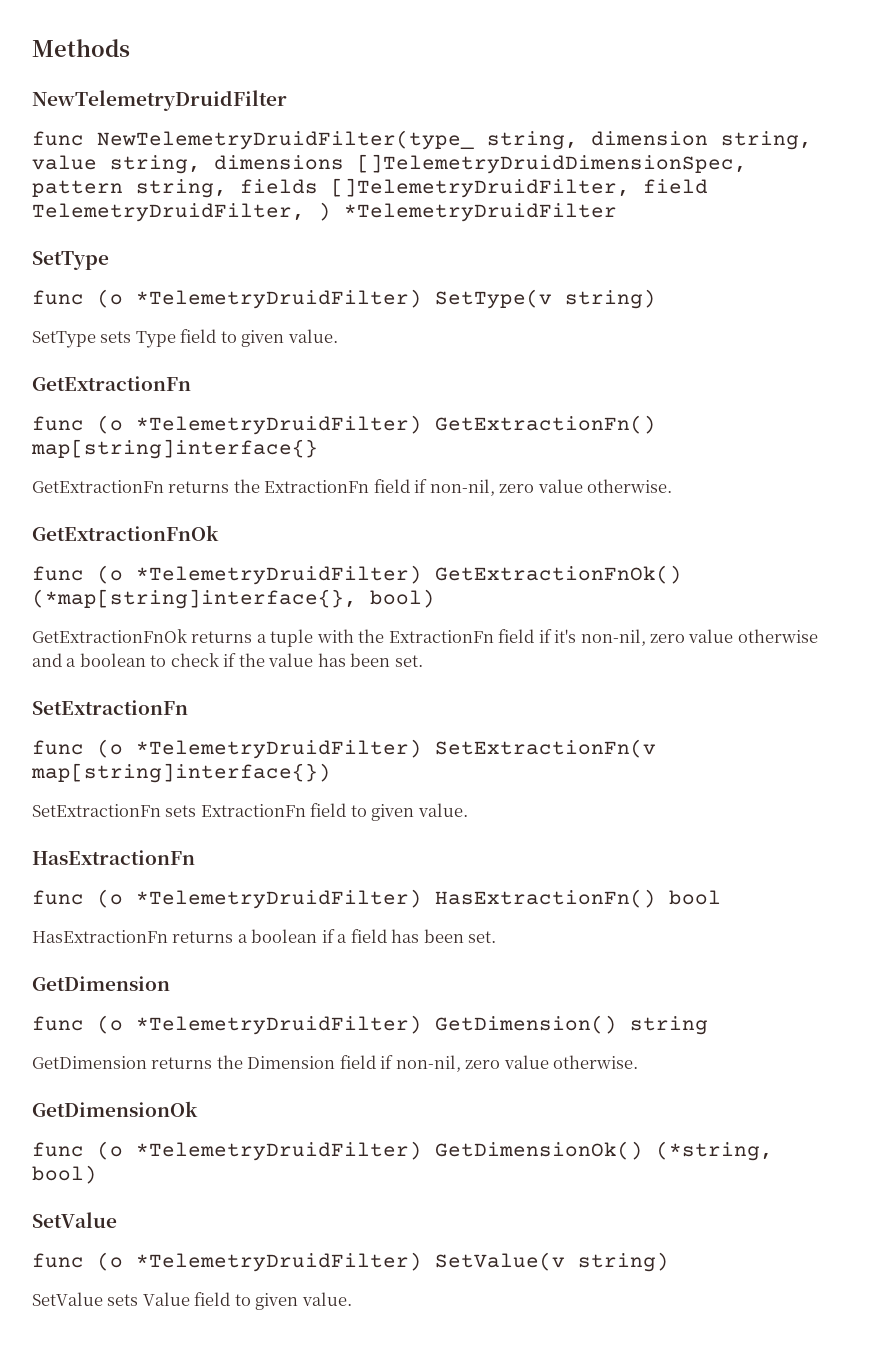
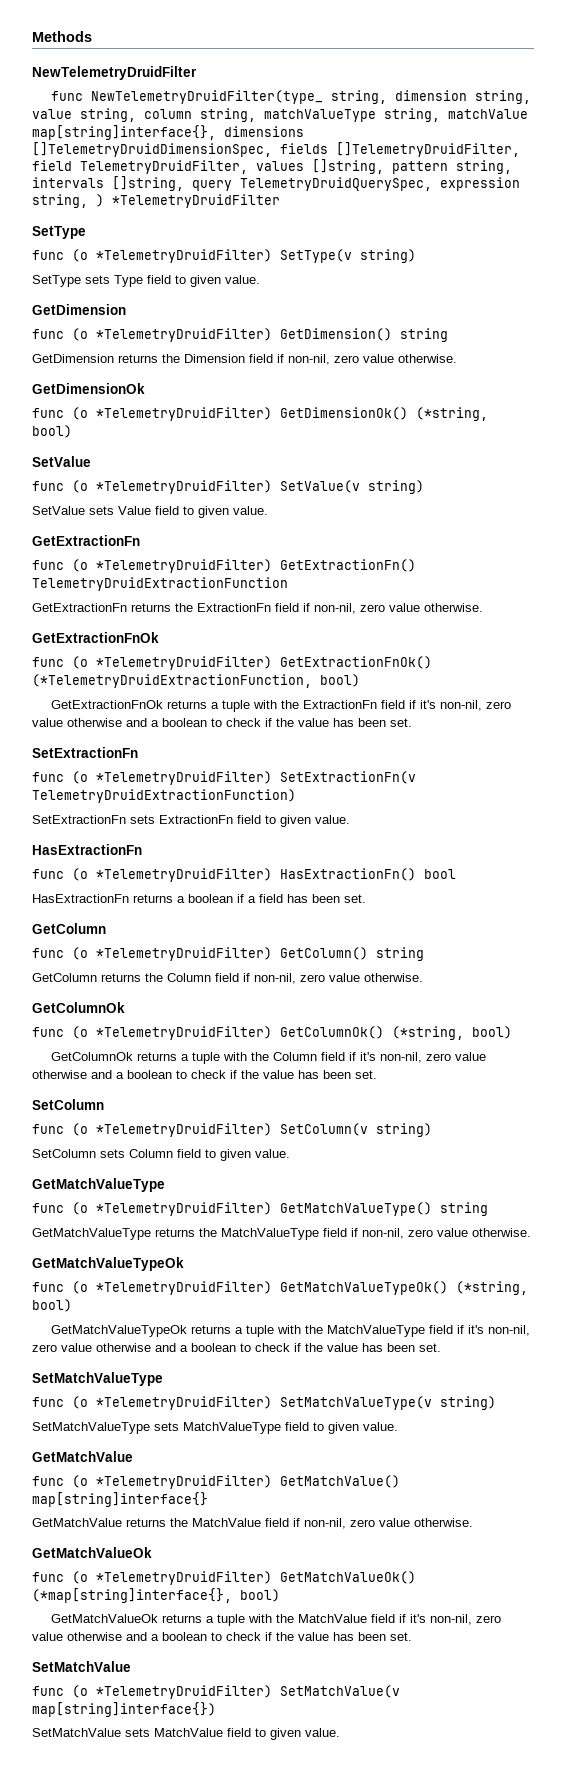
- func NewTelemetryDruidFilter(type_ string, dimension string, value string, dimensions []TelemetryDruidDimensionSpec, pattern string, fields []TelemetryDruidFilter, field TelemetryDruidFilter, ) *TelemetryDruidFilter
+ func NewTelemetryDruidFilter(type_ string, dimension string, value string, column string, matchValueType string, matchValue map[string]interface{}, dimensions []TelemetryDruidDimensionSpec, fields []TelemetryDruidFilter, field TelemetryDruidFilter, values []string, pattern string, intervals []string, query TelemetryDruidQuerySpec, expression string, ) *TelemetryDruidFilter
  SetType sets Type field to given value.
- GetExtractionFn
- func (o *TelemetryDruidFilter) GetExtractionFn() map[string]interface{}
- GetExtractionFn returns the ExtractionFn field if non-nil, zero value otherwise.
- GetExtractionFnOk
- func (o *TelemetryDruidFilter) GetExtractionFnOk() (*map[string]interface{}, bool)
- GetExtractionFnOk returns a tuple with the ExtractionFn field if it's non-nil, zero value otherwise and a boolean to check if the value has been set.
- SetExtractionFn
- func (o *TelemetryDruidFilter) SetExtractionFn(v map[string]interface{})
- SetExtractionFn sets ExtractionFn field to given value.
- HasExtractionFn
- func (o *TelemetryDruidFilter) HasExtractionFn() bool
- HasExtractionFn returns a boolean if a field has been set.
  SetValue sets Value field to given value.
+ GetExtractionFn
+ func (o *TelemetryDruidFilter) GetExtractionFn() TelemetryDruidExtractionFunction
+ GetExtractionFn returns the ExtractionFn field if non-nil, zero value otherwise.
+ GetExtractionFnOk
+ func (o *TelemetryDruidFilter) GetExtractionFnOk() (*TelemetryDruidExtractionFunction, bool)
+ GetExtractionFnOk returns a tuple with the ExtractionFn field if it's non-nil, zero value otherwise and a boolean to check if the value has been set.
+ SetExtractionFn
+ func (o *TelemetryDruidFilter) SetExtractionFn(v TelemetryDruidExtractionFunction)
+ SetExtractionFn sets ExtractionFn field to given value.
+ HasExtractionFn
+ func (o *TelemetryDruidFilter) HasExtractionFn() bool
+ HasExtractionFn returns a boolean if a field has been set.
+ GetColumn
+ func (o *TelemetryDruidFilter) GetColumn() string
+ GetColumn returns the Column field if non-nil, zero value otherwise.
+ GetColumnOk
+ func (o *TelemetryDruidFilter) GetColumnOk() (*string, bool)
+ GetColumnOk returns a tuple with the Column field if it's non-nil, zero value otherwise and a boolean to check if the value has been set.
+ SetColumn
+ func (o *TelemetryDruidFilter) SetColumn(v string)
+ SetColumn sets Column field to given value.
+ GetMatchValueType
+ func (o *TelemetryDruidFilter) GetMatchValueType() string
+ GetMatchValueType returns the MatchValueType field if non-nil, zero value otherwise.
+ GetMatchValueTypeOk
+ func (o *TelemetryDruidFilter) GetMatchValueTypeOk() (*string, bool)
+ GetMatchValueTypeOk returns a tuple with the MatchValueType field if it's non-nil, zero value otherwise and a boolean to check if the value has been set.
+ SetMatchValueType
+ func (o *TelemetryDruidFilter) SetMatchValueType(v string)
+ SetMatchValueType sets MatchValueType field to given value.
+ GetMatchValue
+ func (o *TelemetryDruidFilter) GetMatchValue() map[string]interface{}
+ GetMatchValue returns the MatchValue field if non-nil, zero value otherwise.
+ GetMatchValueOk
+ func (o *TelemetryDruidFilter) GetMatchValueOk() (*map[string]interface{}, bool)
+ GetMatchValueOk returns a tuple with the MatchValue field if it's non-nil, zero value otherwise and a boolean to check if the value has been set.
+ SetMatchValue
+ func (o *TelemetryDruidFilter) SetMatchValue(v map[string]interface{})
+ SetMatchValue sets MatchValue field to given value.

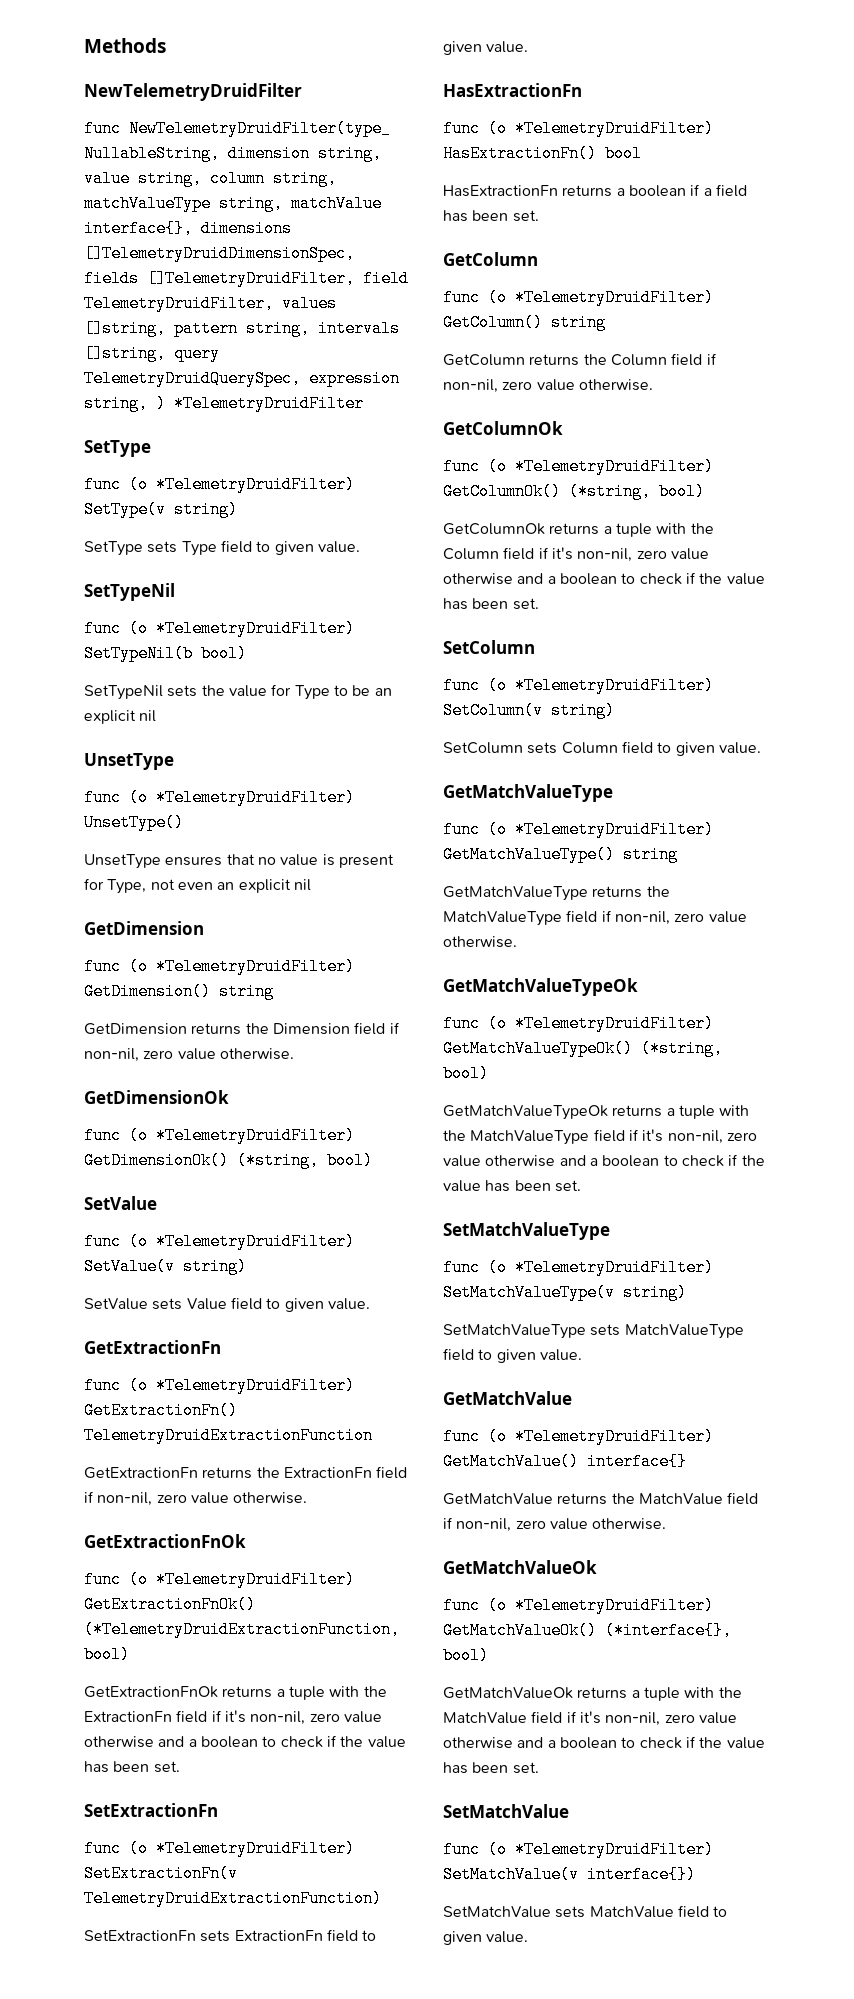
- func NewTelemetryDruidFilter(type_ string, dimension string, value string, column string, matchValueType string, matchValue map[string]interface{}, dimensions []TelemetryDruidDimensionSpec, fields []TelemetryDruidFilter, field TelemetryDruidFilter, values []string, pattern string, intervals []string, query TelemetryDruidQuerySpec, expression string, ) *TelemetryDruidFilter
+ func NewTelemetryDruidFilter(type_ NullableString, dimension string, value string, column string, matchValueType string, matchValue interface{}, dimensions []TelemetryDruidDimensionSpec, fields []TelemetryDruidFilter, field TelemetryDruidFilter, values []string, pattern string, intervals []string, query TelemetryDruidQuerySpec, expression string, ) *TelemetryDruidFilter
  SetType sets Type field to given value.
+ SetTypeNil
+ func (o *TelemetryDruidFilter) SetTypeNil(b bool)
+ SetTypeNil sets the value for Type to be an explicit nil
+ UnsetType
+ func (o *TelemetryDruidFilter) UnsetType()
+ UnsetType ensures that no value is present for Type, not even an explicit nil
- func (o *TelemetryDruidFilter) GetMatchValue() map[string]interface{}
+ func (o *TelemetryDruidFilter) GetMatchValue() interface{}
- func (o *TelemetryDruidFilter) GetMatchValueOk() (*map[string]interface{}, bool)
+ func (o *TelemetryDruidFilter) GetMatchValueOk() (*interface{}, bool)
- func (o *TelemetryDruidFilter) SetMatchValue(v map[string]interface{})
+ func (o *TelemetryDruidFilter) SetMatchValue(v interface{})

